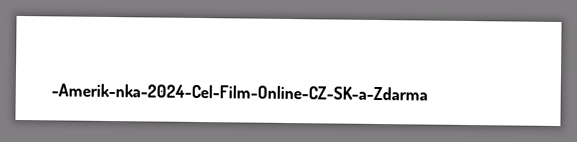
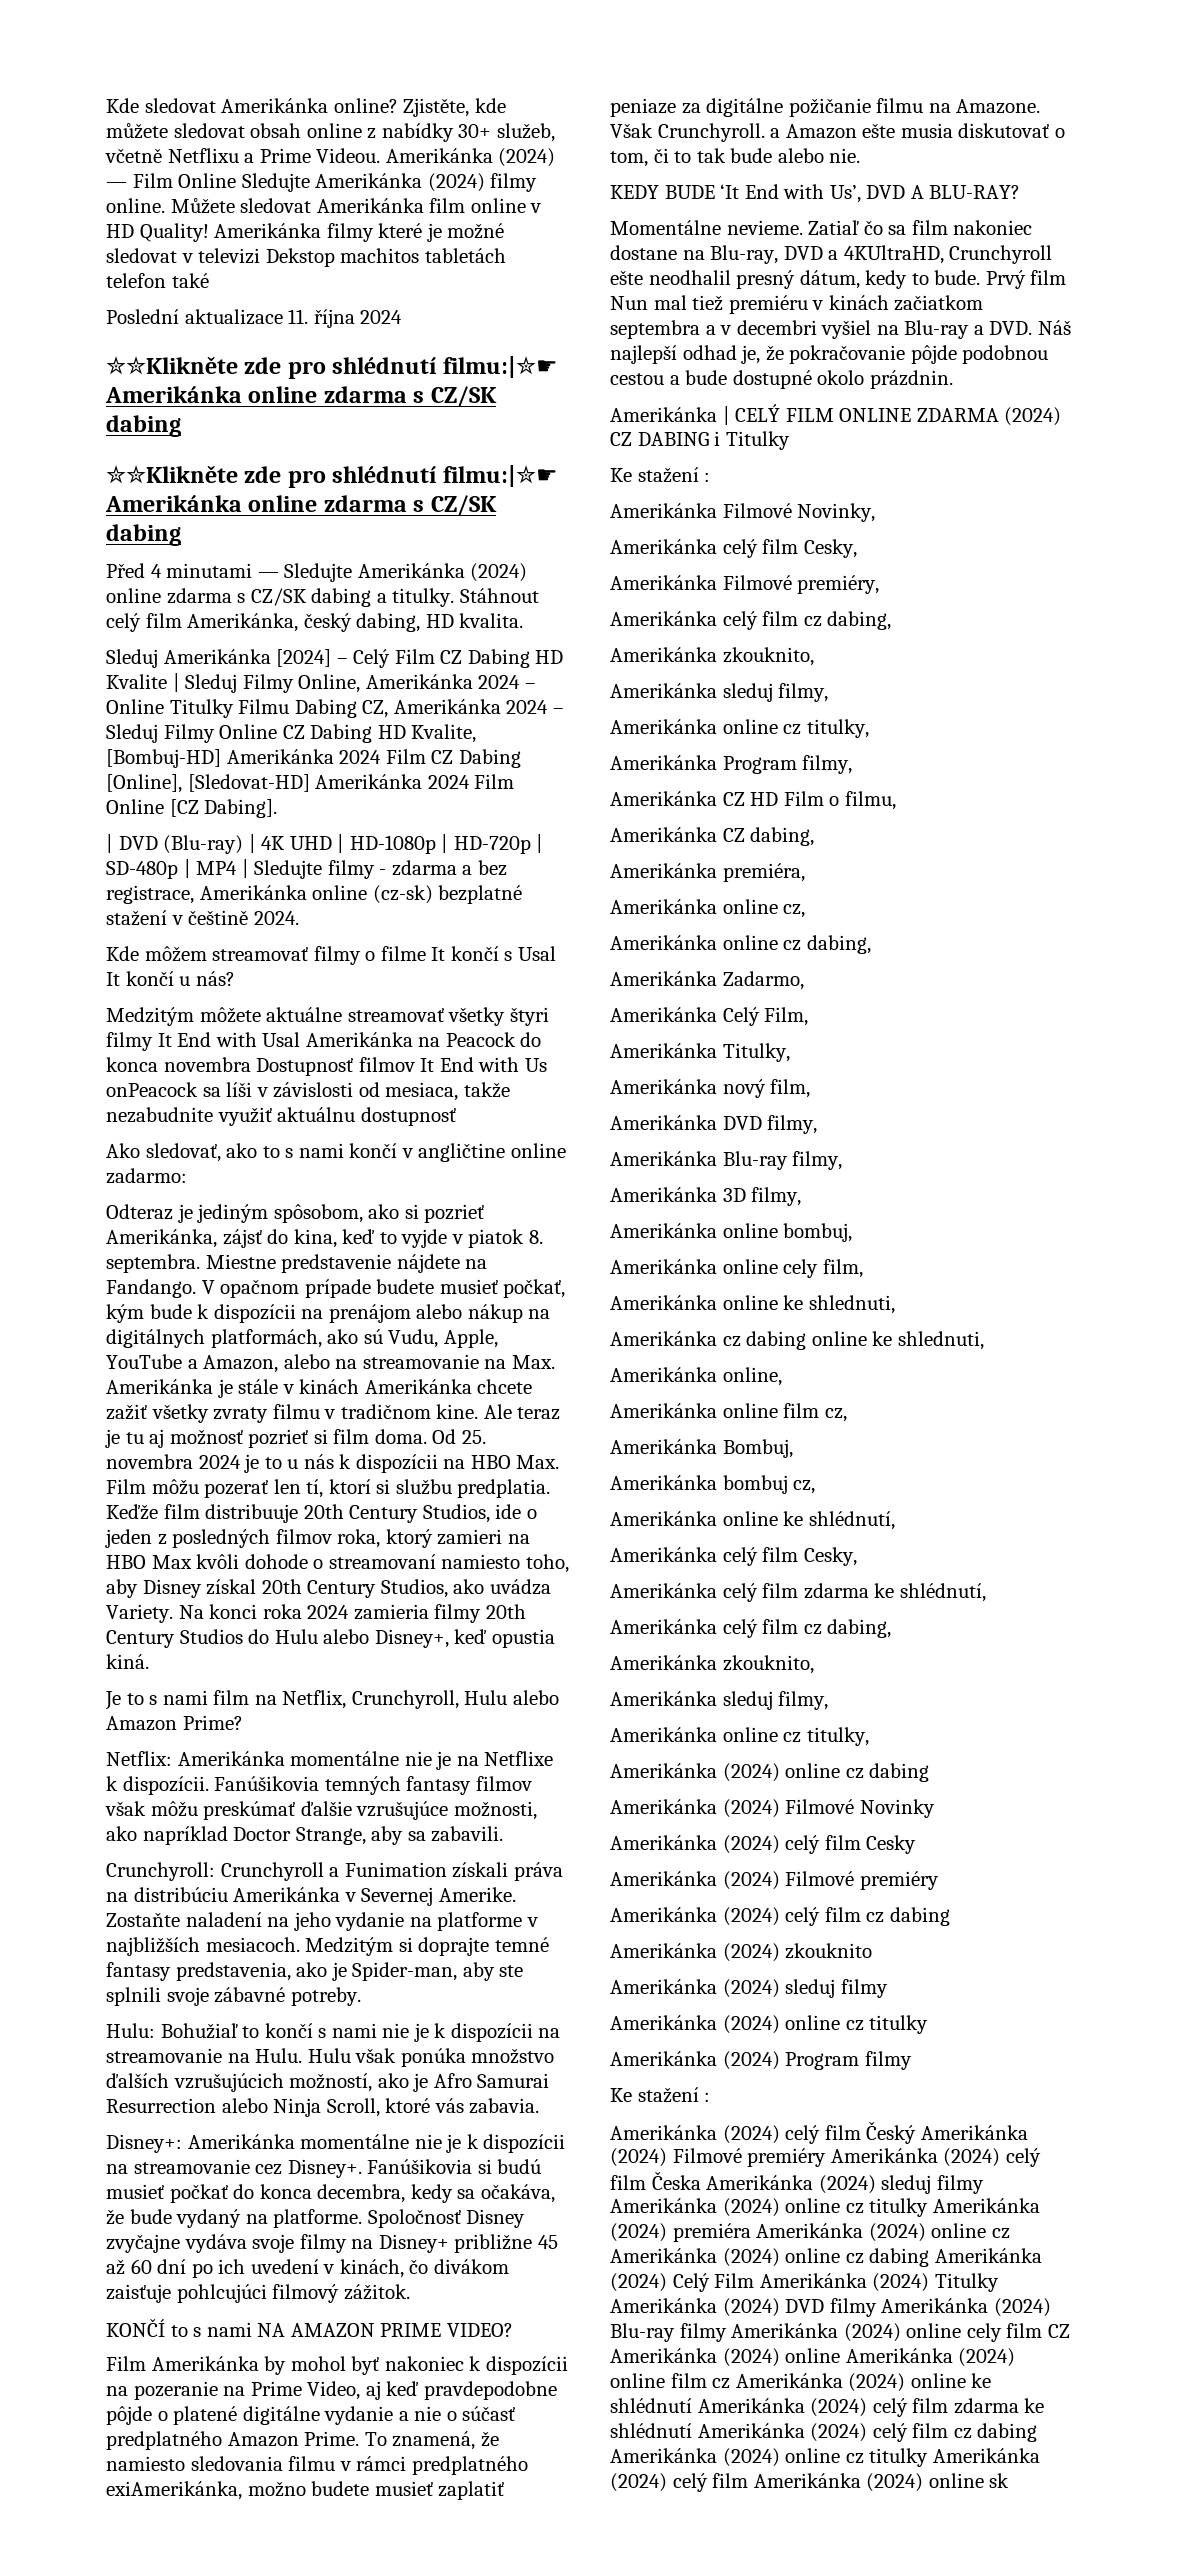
- -Amerik-nka-2024-Cel-Film-Online-CZ-SK-a-Zdarma
+ Kde sledovat Amerikánka online? Zjistěte, kde můžete sledovat obsah online z nabídky 30+ služeb, včetně Netflixu a Prime Videou. Amerikánka (2024) — Film Online Sledujte Amerikánka (2024) filmy online. Můžete sledovat Amerikánka film online v HD Quality! Amerikánka filmy které je možné sledovat v televizi Dekstop machitos tabletách telefon také
+ Poslední aktualizace 11. října 2024
+ ✮✮Klikněte zde pro shlédnutí filmu:|✮☛ Amerikánka online zdarma s CZ/SK dabing
+ ✮✮Klikněte zde pro shlédnutí filmu:|✮☛ Amerikánka online zdarma s CZ/SK dabing
+ Před 4 minutami — Sledujte Amerikánka (2024) online zdarma s CZ/SK dabing a titulky. Stáhnout celý film Amerikánka, český dabing, HD kvalita.
+ Sleduj Amerikánka [2024] – Celý Film CZ Dabing HD Kvalite | Sleduj Filmy Online, Amerikánka 2024 – Online Titulky Filmu Dabing CZ, Amerikánka 2024 – Sleduj Filmy Online CZ Dabing HD Kvalite, [Bombuj-HD] Amerikánka 2024 Film CZ Dabing [Online], [Sledovat-HD] Amerikánka 2024 Film Online [CZ Dabing].
+ | DVD (Blu-ray) | 4K UHD | HD-1080p | HD-720p | SD-480p | MP4 | Sledujte filmy - zdarma a bez registrace, Amerikánka online (cz-sk) bezplatné stažení v češtině 2024.
+ Kde môžem streamovať filmy o filme It končí s Usal It končí u nás?
+ Medzitým môžete aktuálne streamovať všetky štyri filmy It End with Usal Amerikánka na Peacock do konca novembra Dostupnosť filmov It End with Us onPeacock sa líši v závislosti od mesiaca, takže nezabudnite využiť aktuálnu dostupnosť
+ Ako sledovať, ako to s nami končí v angličtine online zadarmo:
+ Odteraz je jediným spôsobom, ako si pozrieť Amerikánka, zájsť do kina, keď to vyjde v piatok 8. septembra. Miestne predstavenie nájdete na Fandango. V opačnom prípade budete musieť počkať, kým bude k dispozícii na prenájom alebo nákup na digitálnych platformách, ako sú Vudu, Apple, YouTube a Amazon, alebo na streamovanie na Max. Amerikánka je stále v kinách Amerikánka chcete zažiť všetky zvraty filmu v tradičnom kine. Ale teraz je tu aj možnosť pozrieť si film doma. Od 25. novembra 2024 je to u nás k dispozícii na HBO Max. Film môžu pozerať len tí, ktorí si službu predplatia. Keďže film distribuuje 20th Century Studios, ide o jeden z posledných filmov roka, ktorý zamieri na HBO Max kvôli dohode o streamovaní namiesto toho, aby Disney získal 20th Century Studios, ako uvádza Variety. Na konci roka 2024 zamieria filmy 20th Century Studios do Hulu alebo Disney+, keď opustia kiná.
+ Je to s nami film na Netflix, Crunchyroll, Hulu alebo Amazon Prime?
+ Netflix: Amerikánka momentálne nie je na Netflixe k dispozícii. Fanúšikovia temných fantasy filmov však môžu preskúmať ďalšie vzrušujúce možnosti, ako napríklad Doctor Strange, aby sa zabavili.
+ Crunchyroll: Crunchyroll a Funimation získali práva na distribúciu Amerikánka v Severnej Amerike. Zostaňte naladení na jeho vydanie na platforme v najbližších mesiacoch. Medzitým si doprajte temné fantasy predstavenia, ako je Spider-man, aby ste splnili svoje zábavné potreby.
+ Hulu: Bohužiaľ to končí s nami nie je k dispozícii na streamovanie na Hulu. Hulu však ponúka množstvo ďalších vzrušujúcich možností, ako je Afro Samurai Resurrection alebo Ninja Scroll, ktoré vás zabavia.
+ Disney+: Amerikánka momentálne nie je k dispozícii na streamovanie cez Disney+. Fanúšikovia si budú musieť počkať do konca decembra, kedy sa očakáva, že bude vydaný na platforme. Spoločnosť Disney zvyčajne vydáva svoje filmy na Disney+ približne 45 až 60 dní po ich uvedení v kinách, čo divákom zaisťuje pohlcujúci filmový zážitok.
+ KONČÍ to s nami NA AMAZON PRIME VIDEO?
+ Film Amerikánka by mohol byť nakoniec k dispozícii na pozeranie na Prime Video, aj keď pravdepodobne pôjde o platené digitálne vydanie a nie o súčasť predplatného Amazon Prime. To znamená, že namiesto sledovania filmu v rámci predplatného exiAmerikánka, možno budete musieť zaplatiť peniaze za digitálne požičanie filmu na Amazone. Však Crunchyroll. a Amazon ešte musia diskutovať o tom, či to tak bude alebo nie.
+ KEDY BUDE ‘It End with Us’, DVD A BLU-RAY?
+ Momentálne nevieme. Zatiaľ čo sa film nakoniec dostane na Blu-ray, DVD a 4KUltraHD, Crunchyroll ešte neodhalil presný dátum, kedy to bude. Prvý film Nun mal tiež premiéru v kinách začiatkom septembra a v decembri vyšiel na Blu-ray a DVD. Náš najlepší odhad je, že pokračovanie pôjde podobnou cestou a bude dostupné okolo prázdnin.
+ Amerikánka | CELÝ FILM ONLINE ZDARMA (2024) CZ DABING i Titulky
+ Ke stažení :
+ Amerikánka Filmové Novinky,
+ Amerikánka celý film Cesky,
+ Amerikánka Filmové premiéry,
+ Amerikánka celý film cz dabing,
+ Amerikánka zkouknito,
+ Amerikánka sleduj filmy,
+ Amerikánka online cz titulky,
+ Amerikánka Program filmy,
+ Amerikánka CZ HD Film o filmu,
+ Amerikánka CZ dabing,
+ Amerikánka premiéra,
+ Amerikánka online cz,
+ Amerikánka online cz dabing,
+ Amerikánka Zadarmo,
+ Amerikánka Celý Film,
+ Amerikánka Titulky,
+ Amerikánka nový film,
+ Amerikánka DVD filmy,
+ Amerikánka Blu-ray filmy,
+ Amerikánka 3D filmy,
+ Amerikánka online bombuj,
+ Amerikánka online cely film,
+ Amerikánka online ke shlednuti,
+ Amerikánka cz dabing online ke shlednuti,
+ Amerikánka online,
+ Amerikánka online film cz,
+ Amerikánka Bombuj,
+ Amerikánka bombuj cz,
+ Amerikánka online ke shlédnutí,
+ Amerikánka celý film Cesky,
+ Amerikánka celý film zdarma ke shlédnutí,
+ Amerikánka celý film cz dabing,
+ Amerikánka zkouknito,
+ Amerikánka sleduj filmy,
+ Amerikánka online cz titulky,
+ Amerikánka (2024) online cz dabing
+ Amerikánka (2024) Filmové Novinky
+ Amerikánka (2024) celý film Cesky
+ Amerikánka (2024) Filmové premiéry
+ Amerikánka (2024) celý film cz dabing
+ Amerikánka (2024) zkouknito
+ Amerikánka (2024) sleduj filmy
+ Amerikánka (2024) online cz titulky
+ Amerikánka (2024) Program filmy
+ Ke stažení :
+ Amerikánka (2024) celý film Český Amerikánka (2024) Filmové premiéry Amerikánka (2024) celý film Česka Amerikánka (2024) sleduj filmy Amerikánka (2024) online cz titulky Amerikánka (2024) premiéra Amerikánka (2024) online cz Amerikánka (2024) online cz dabing Amerikánka (2024) Celý Film Amerikánka (2024) Titulky Amerikánka (2024) DVD filmy Amerikánka (2024) Blu-ray filmy Amerikánka (2024) online cely film CZ Amerikánka (2024) online Amerikánka (2024) online film cz Amerikánka (2024) online ke shlédnutí Amerikánka (2024) celý film zdarma ke shlédnutí Amerikánka (2024) celý film cz dabing Amerikánka (2024) online cz titulky Amerikánka (2024) celý film Amerikánka (2024) online sk

